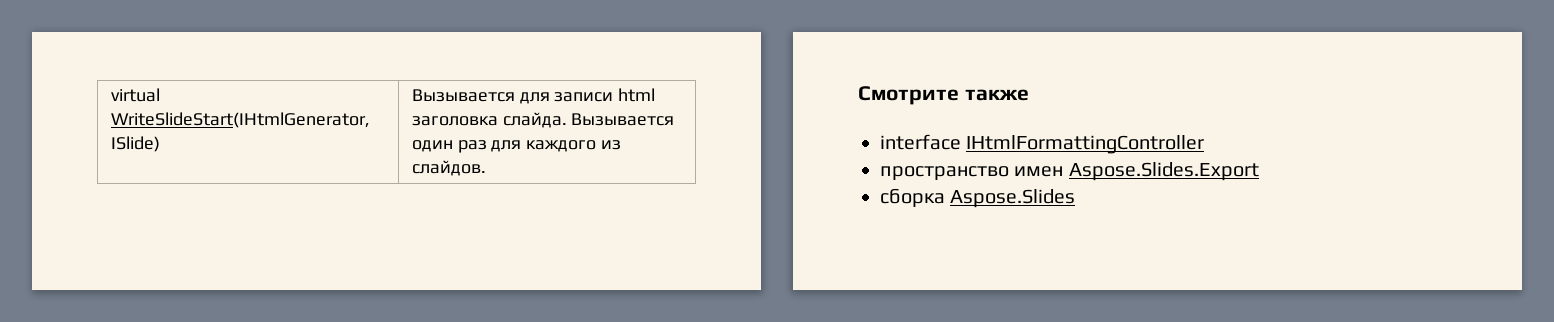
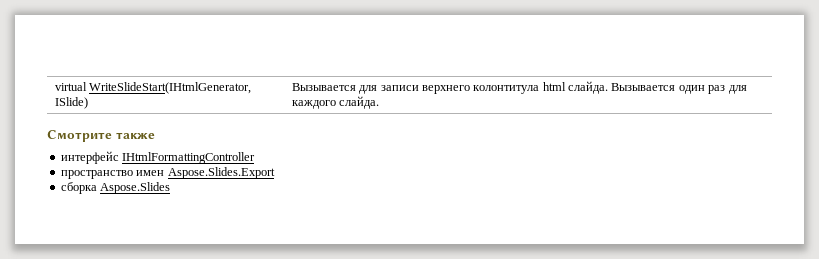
- virtual WriteSlideStart(IHtmlGenerator, ISlide) | Вызывается для записи html заголовка слайда. Вызывается один раз для каждого из слайдов.
+ virtual WriteSlideStart(IHtmlGenerator, ISlide) | Вызывается для записи верхнего колонтитула html слайда. Вызывается один раз для каждого слайда.
- interface IHtmlFormattingController
+ интерфейс IHtmlFormattingController

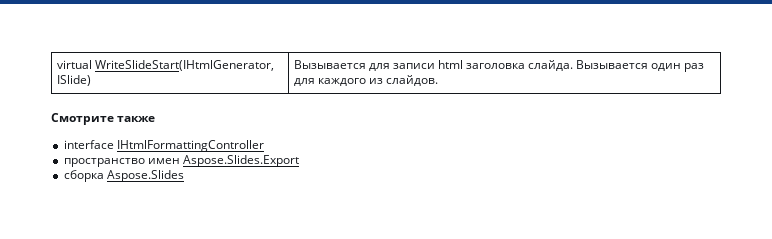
- virtual WriteSlideStart(IHtmlGenerator, ISlide) | Вызывается для записи верхнего колонтитула html слайда. Вызывается один раз для каждого слайда.
+ virtual WriteSlideStart(IHtmlGenerator, ISlide) | Вызывается для записи html заголовка слайда. Вызывается один раз для каждого из слайдов.
- интерфейс IHtmlFormattingController
+ interface IHtmlFormattingController

